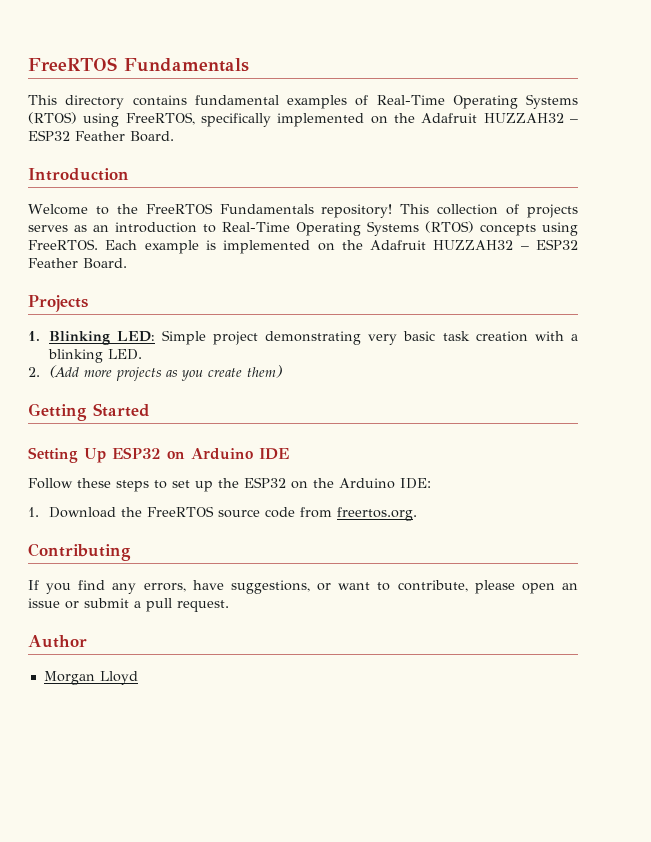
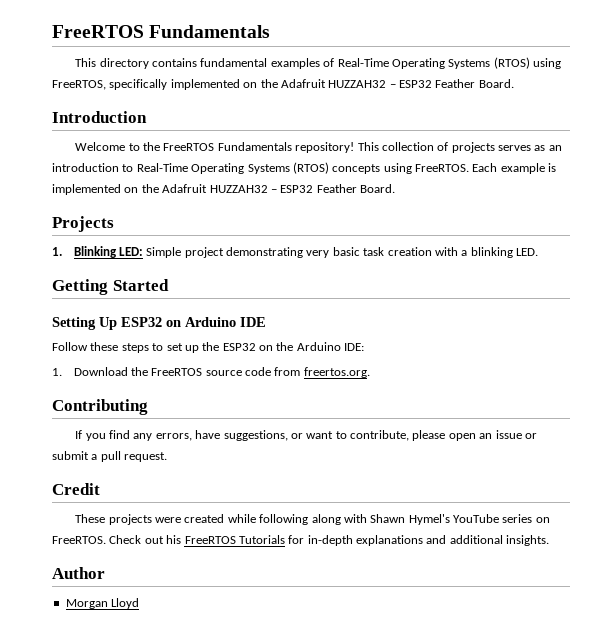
- 2. (Add more projects as you create them)
+ Credit
+ These projects were created while following along with Shawn Hymel's YouTube series on FreeRTOS. Check out his FreeRTOS Tutorials for in-depth explanations and additional insights.

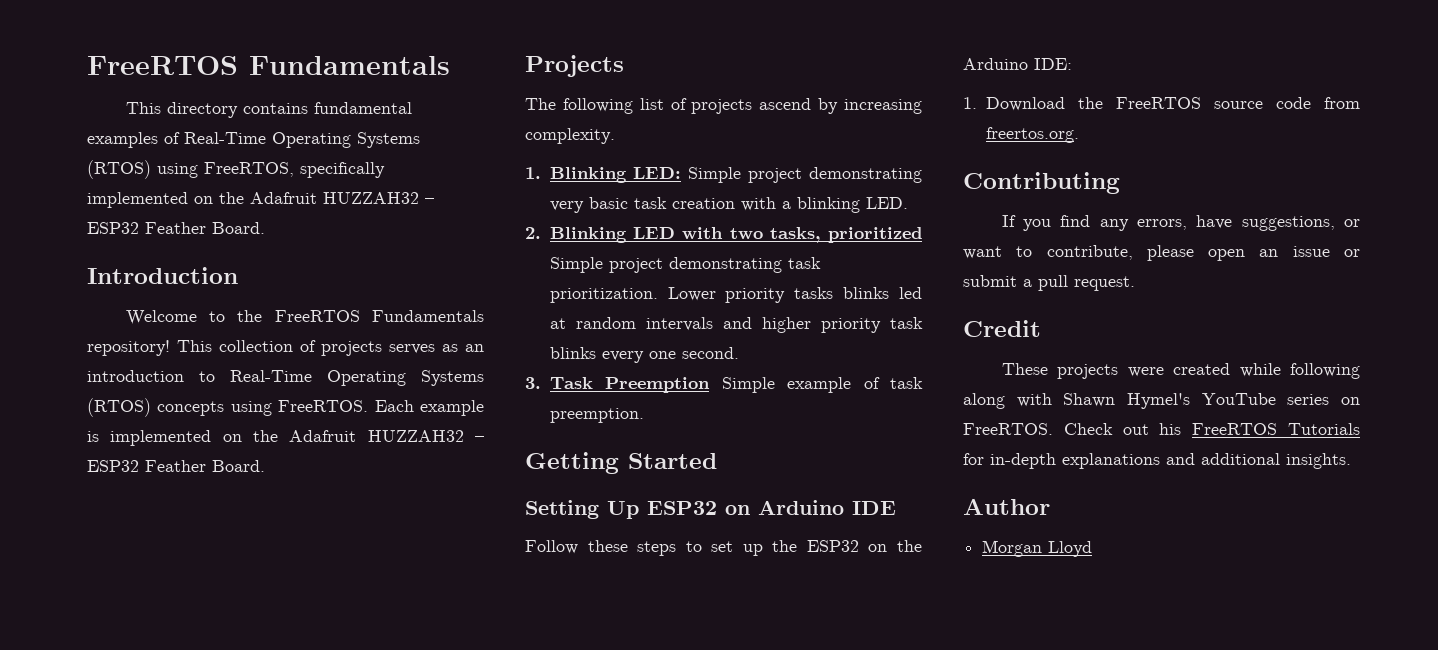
+ The following list of projects ascend by increasing complexity.
+ 2. Blinking LED with two tasks, prioritized Simple project demonstrating task prioritization. Lower priority tasks blinks led at random intervals and higher priority task blinks every one second.
+ 3. Task Preemption Simple example of task preemption.

